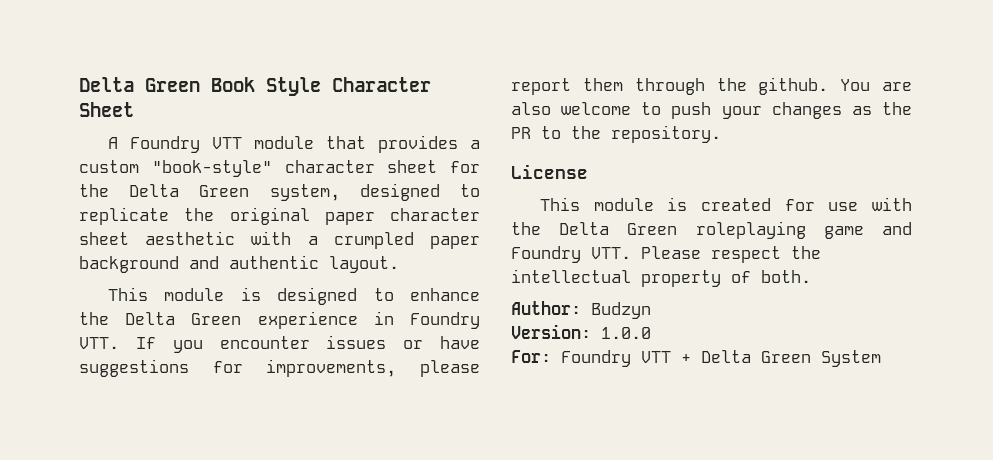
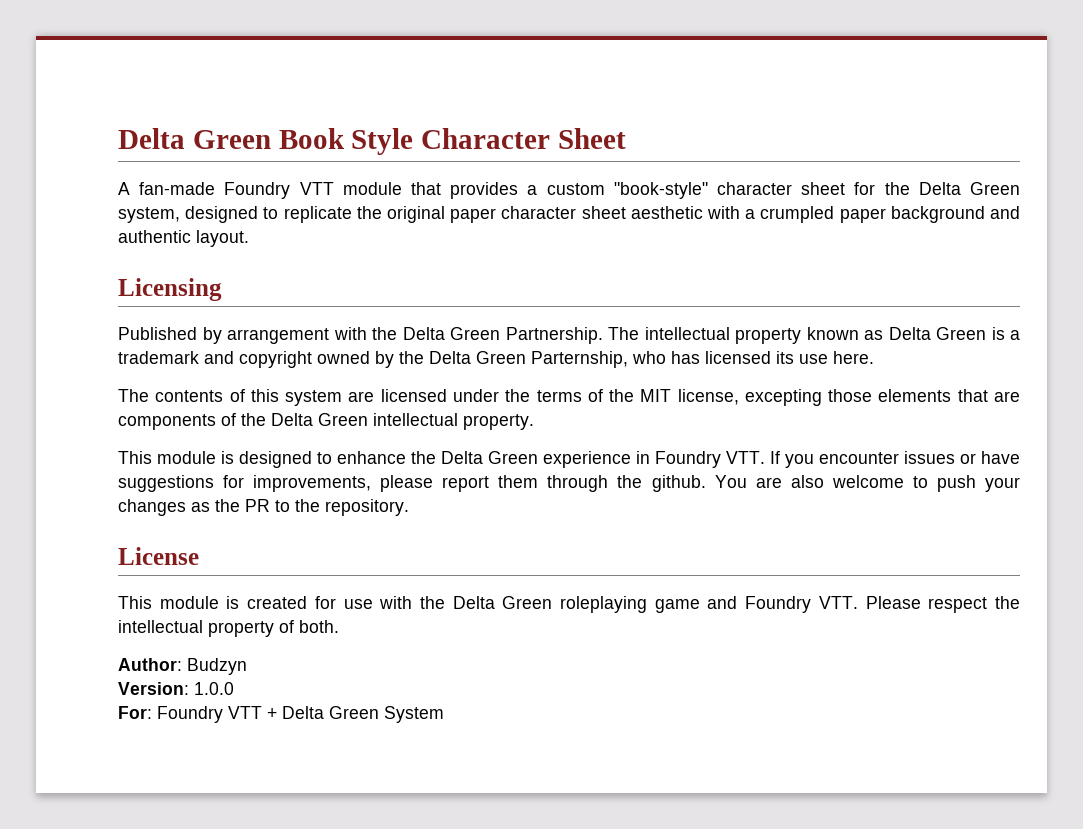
- A Foundry VTT module that provides a custom "book-style" character sheet for the Delta Green system, designed to replicate the original paper character sheet aesthetic with a crumpled paper background and authentic layout.
+ A fan-made Foundry VTT module that provides a custom "book-style" character sheet for the Delta Green system, designed to replicate the original paper character sheet aesthetic with a crumpled paper background and authentic layout.
+ Licensing
+ Published by arrangement with the Delta Green Partnership. The intellectual property known as Delta Green is a trademark and copyright owned by the Delta Green Parternship, who has licensed its use here.
+ The contents of this system are licensed under the terms of the MIT license, excepting those elements that are components of the Delta Green intellectual property.

